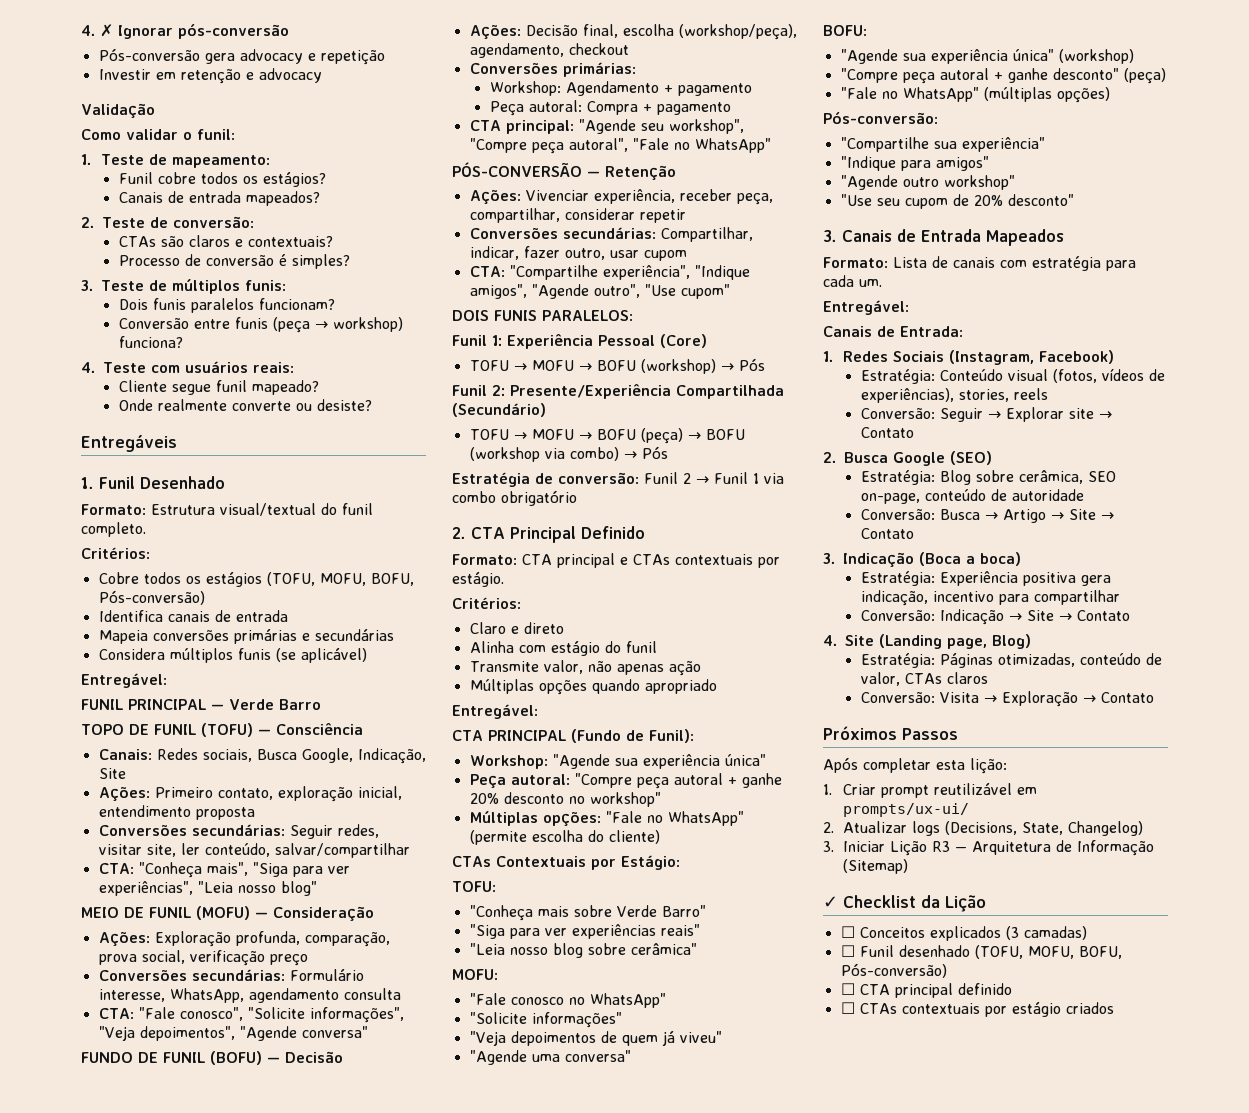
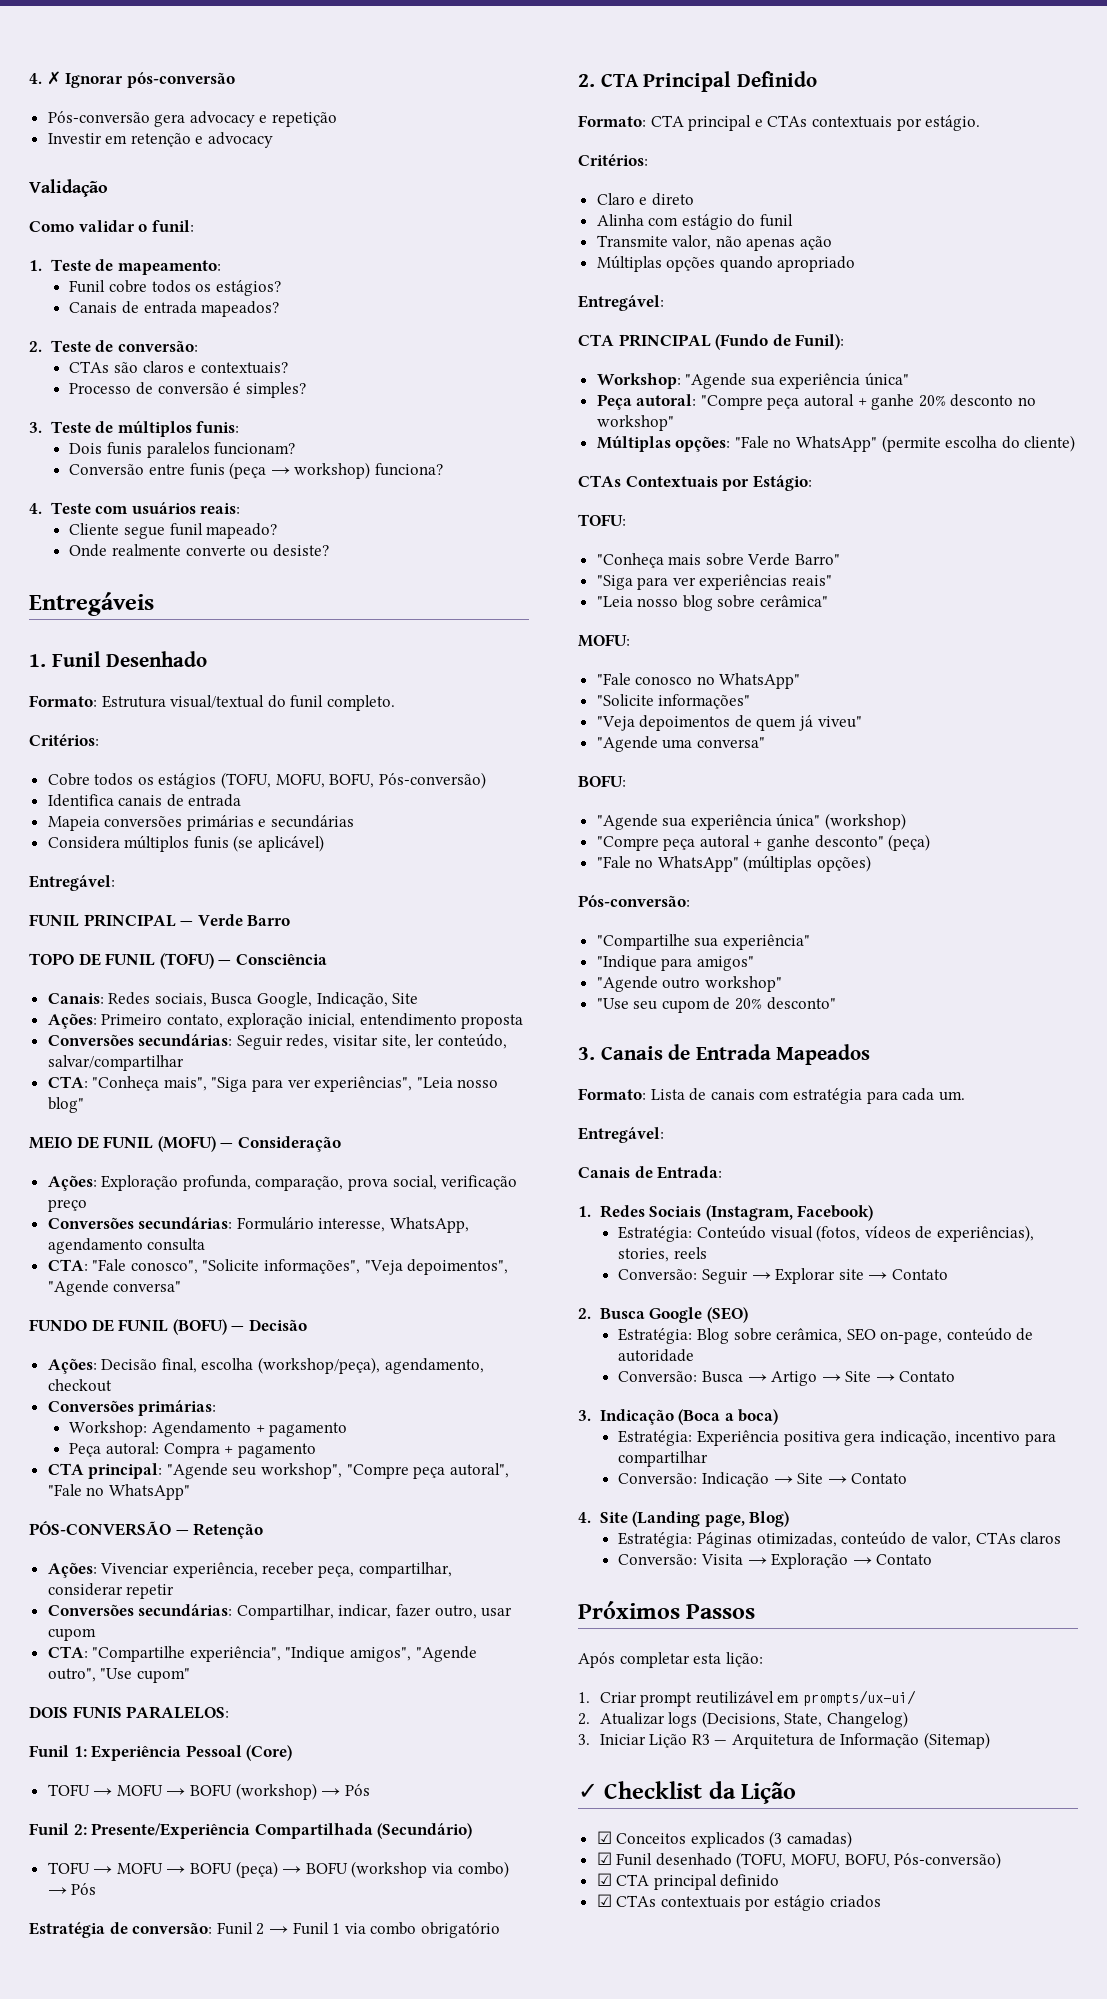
- ☐ Conceitos explicados (3 camadas)
+ ☑ Conceitos explicados (3 camadas)
- ☐ Funil desenhado (TOFU, MOFU, BOFU, Pós-conversão)
+ ☑ Funil desenhado (TOFU, MOFU, BOFU, Pós-conversão)
- ☐ CTA principal definido
+ ☑ CTA principal definido
- ☐ CTAs contextuais por estágio criados
+ ☑ CTAs contextuais por estágio criados

